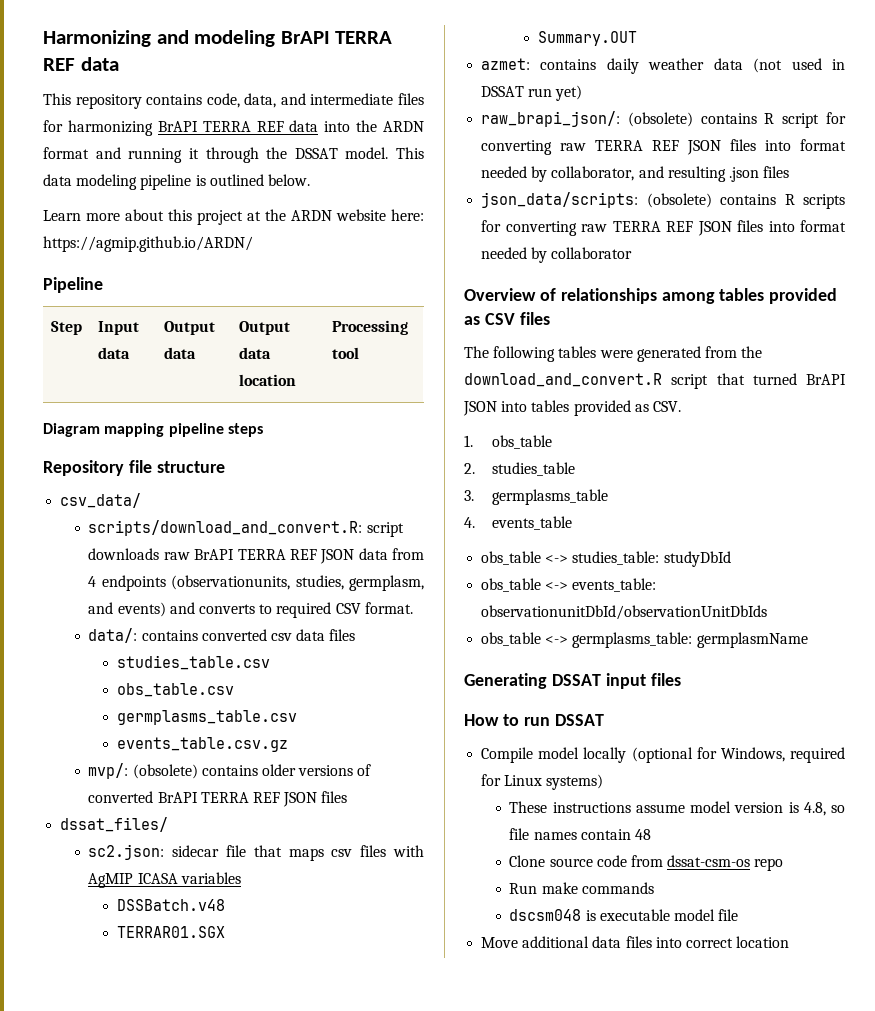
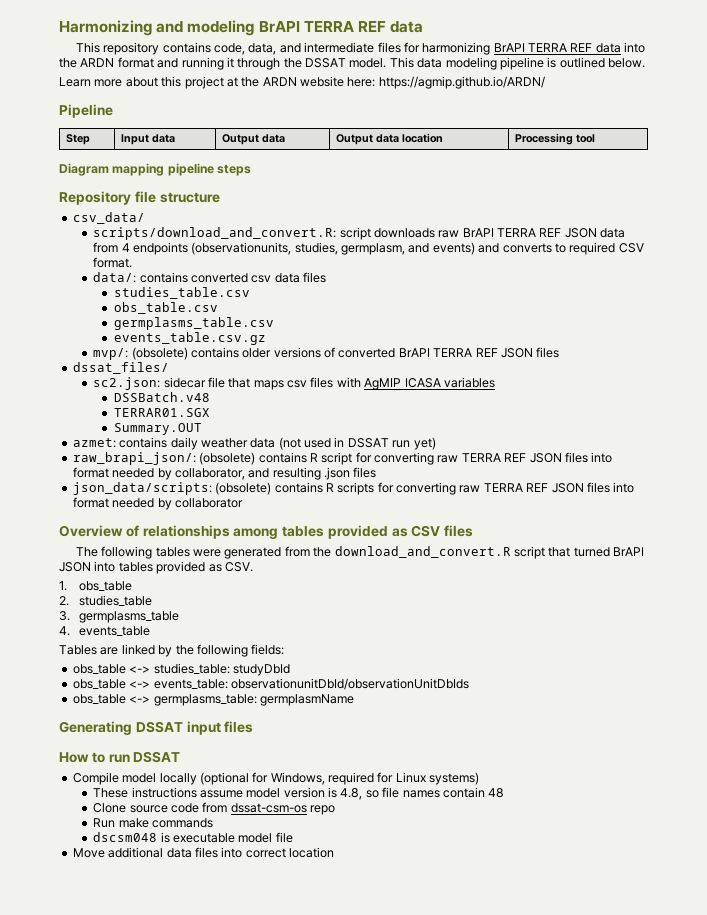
+ Tables are linked by the following fields:

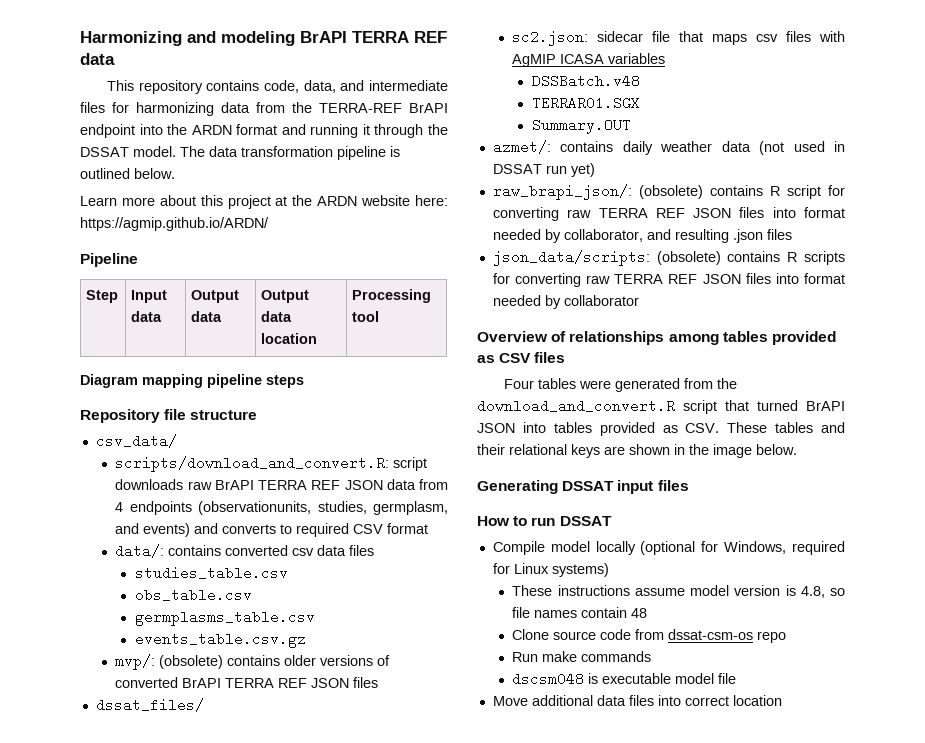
- This repository contains code, data, and intermediate files for harmonizing BrAPI TERRA REF data into the ARDN format and running it through the DSSAT model.
+ This repository contains code, data, and intermediate files for harmonizing data from the TERRA-REF BrAPI endpoint into the ARDN format and running it through the DSSAT model.
- This data modeling pipeline is outlined below.
+ The data transformation pipeline is outlined below.
- scripts/download_and_convert.R: script downloads raw BrAPI TERRA REF JSON data from 4 endpoints (observationunits, studies, germplasm, and events) and converts to required CSV format.
+ scripts/download_and_convert.R: script downloads raw BrAPI TERRA REF JSON data from 4 endpoints (observationunits, studies, germplasm, and events) and converts to required CSV format
- azmet: contains daily weather data (not used in DSSAT run yet)
+ azmet/: contains daily weather data (not used in DSSAT run yet)
- The following tables were generated from the download_and_convert.R script that turned BrAPI JSON into tables provided as CSV.
- 1. obs_table
- 2. studies_table
- 3. germplasms_table
- 4. events_table
- Tables are linked by the following fields:
- obs_table <-> studies_table: studyDbId
- obs_table <-> events_table: observationunitDbId/observationUnitDbIds
- obs_table <-> germplasms_table: germplasmName
+ Four tables were generated from the download_and_convert.R script that turned BrAPI JSON into tables provided as CSV. These tables and their relational keys are shown in the image below.

